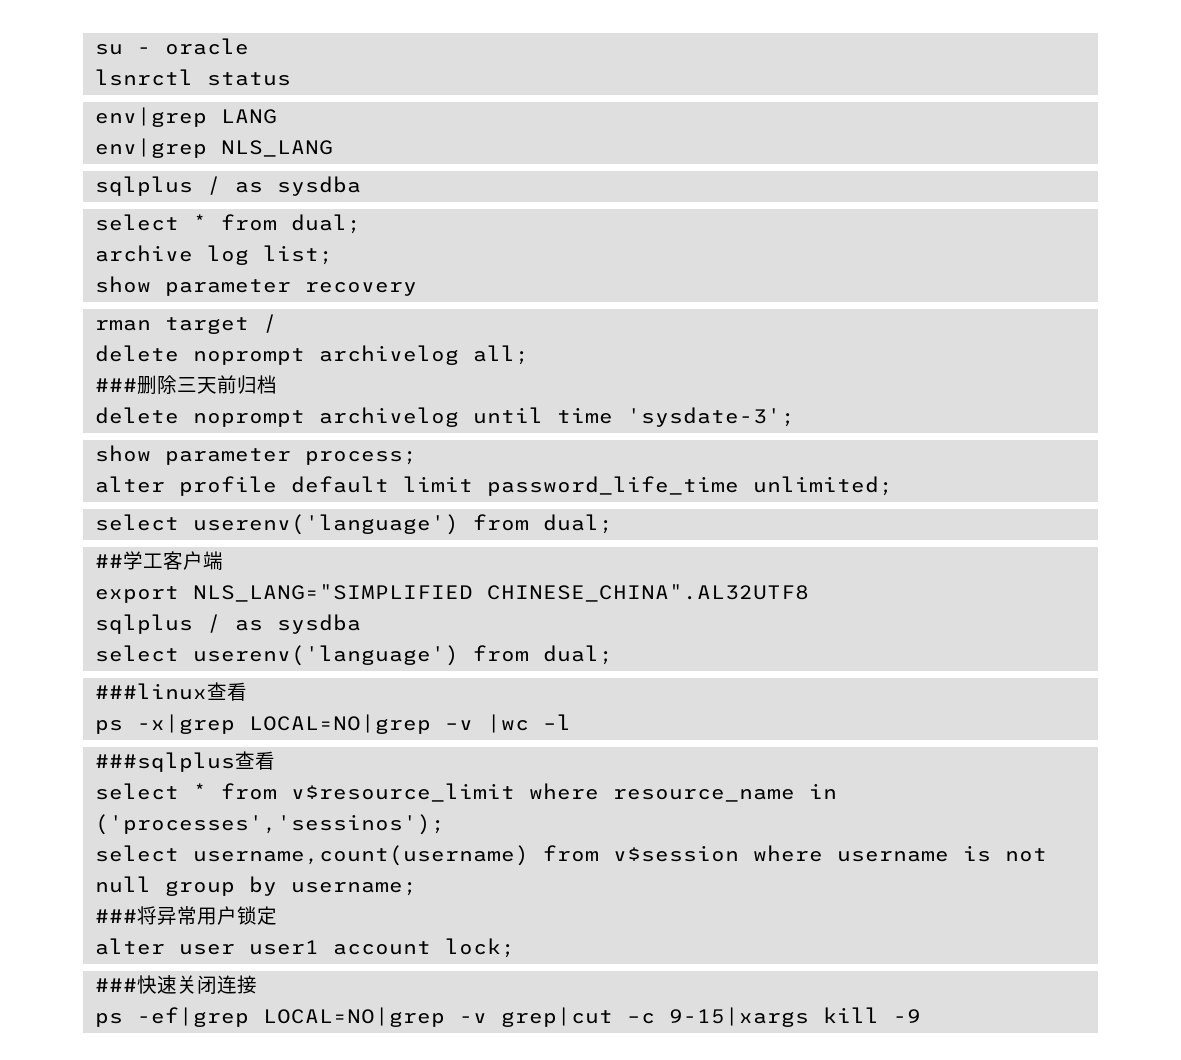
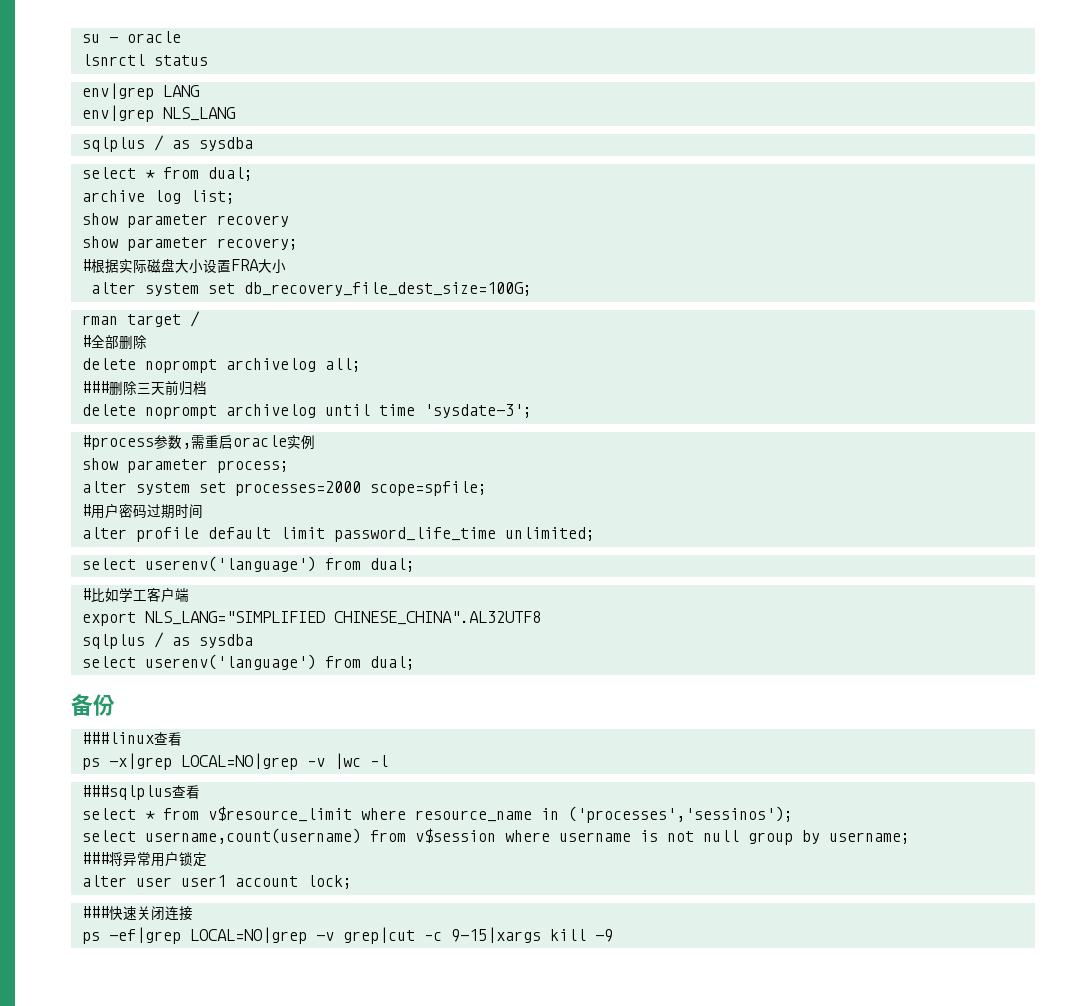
+ show parameter recovery;
+ #根据实际磁盘大小设置FRA大小
+ alter system set db_recovery_file_dest_size=100G;
+ #全部删除
+ #process参数,需重启oracle实例
  show parameter process;
+ alter system set processes=2000 scope=spfile;
+ #用户密码过期时间
- ##学工客户端
+ #比如学工客户端
+ 备份

